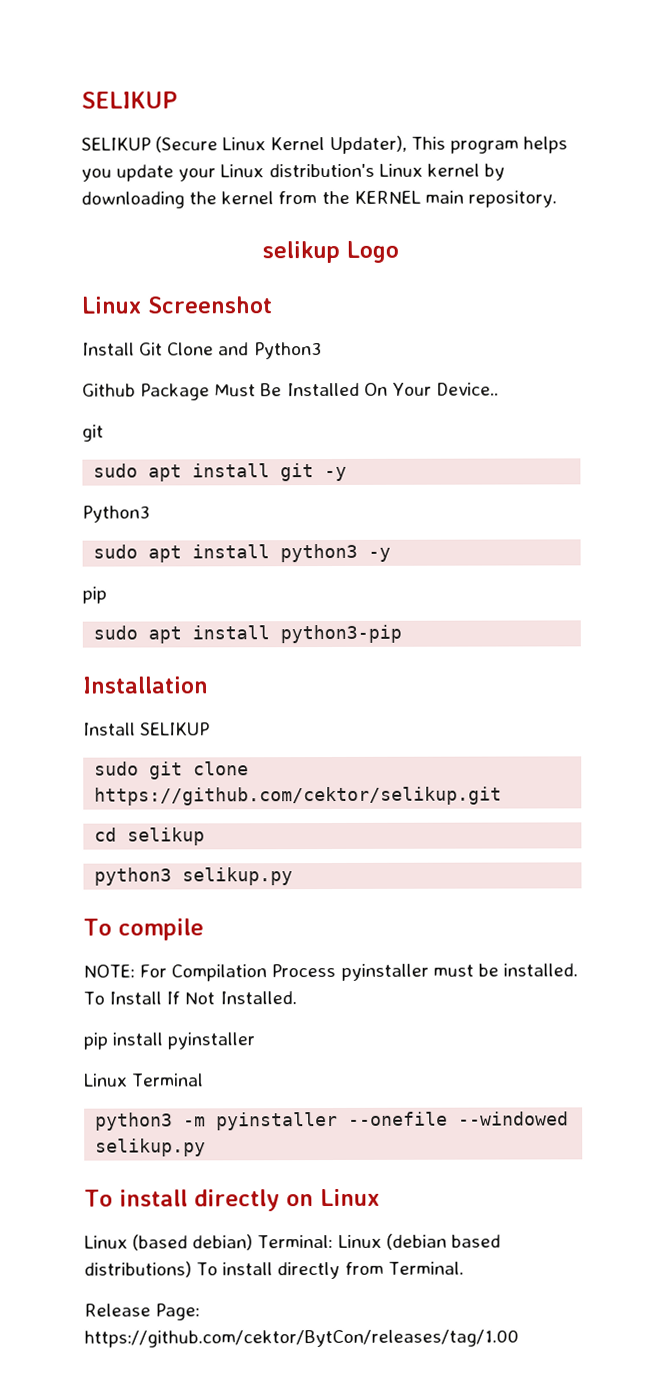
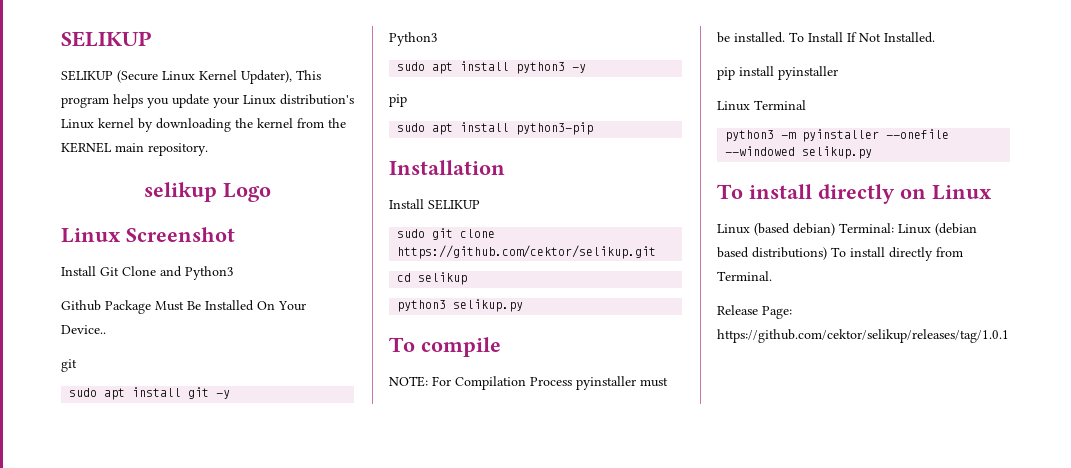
- Release Page: https://github.com/cektor/BytCon/releases/tag/1.00
+ Release Page: https://github.com/cektor/selikup/releases/tag/1.0.1

